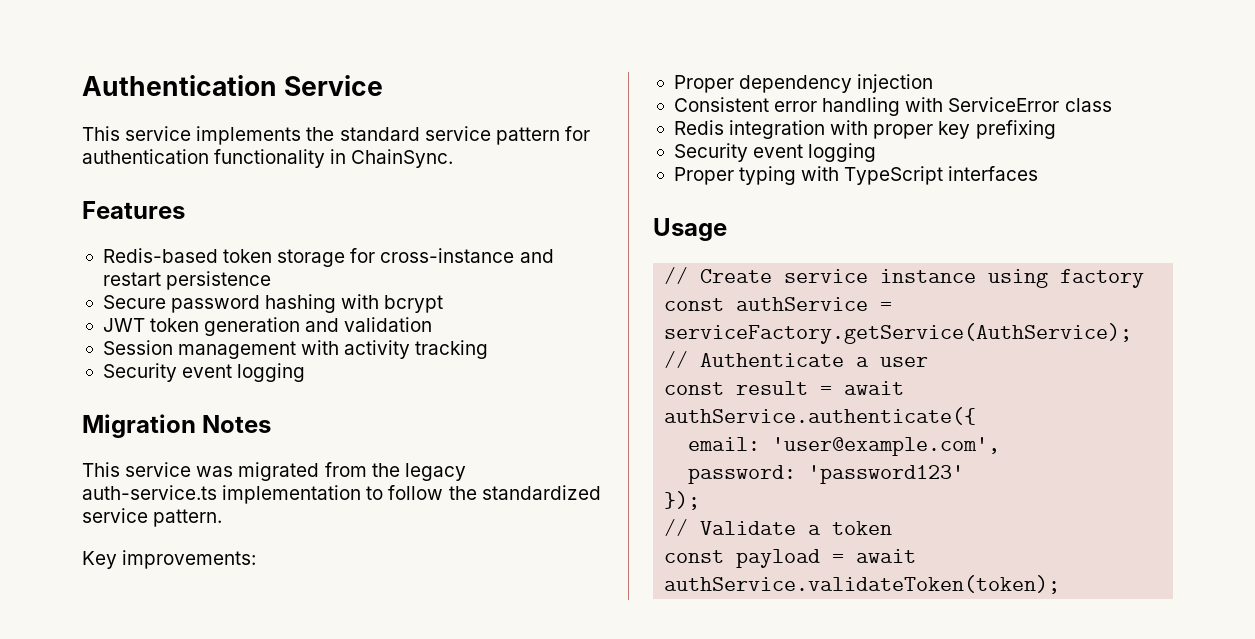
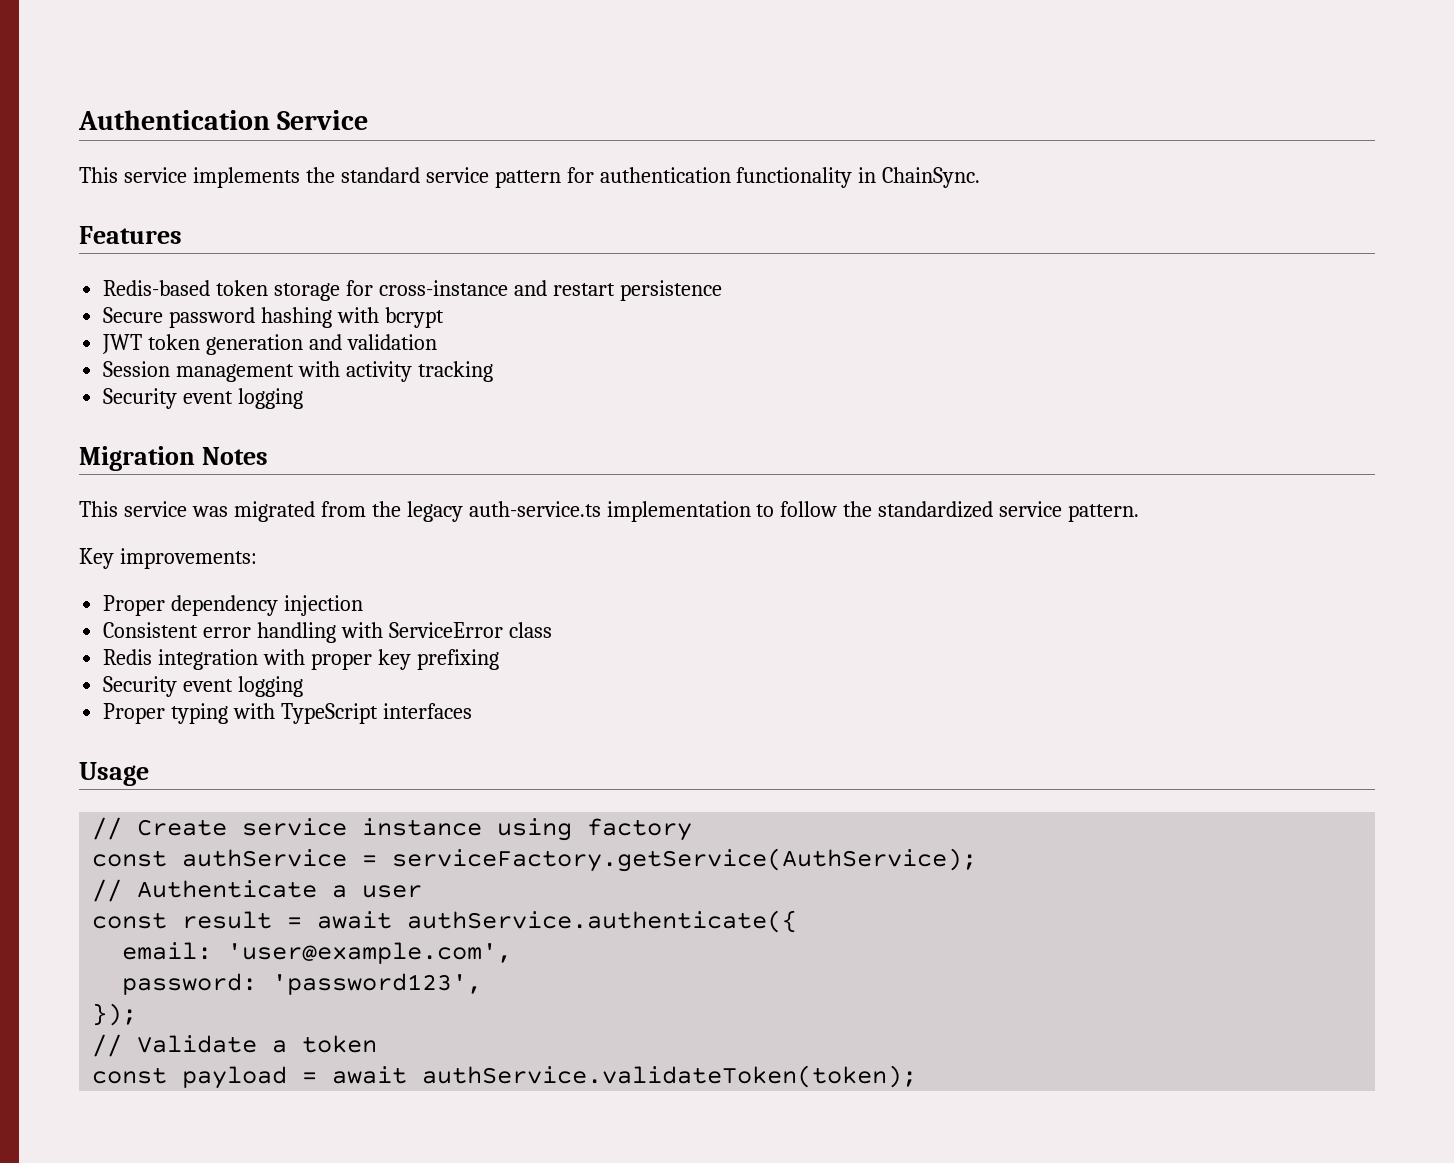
- password: 'password123'
+ password: 'password123',

